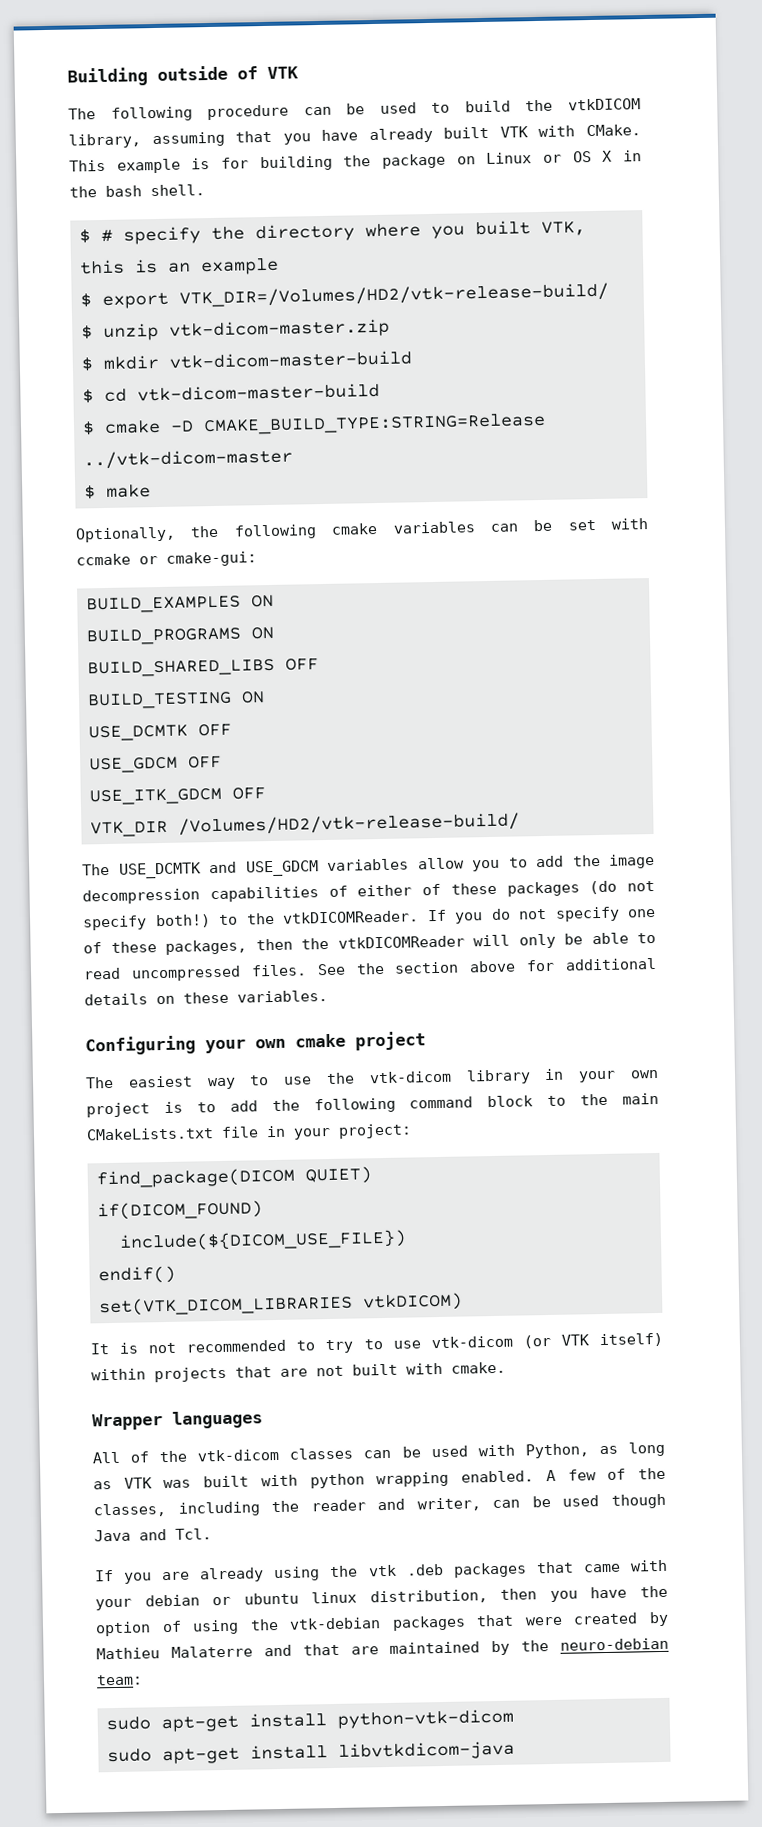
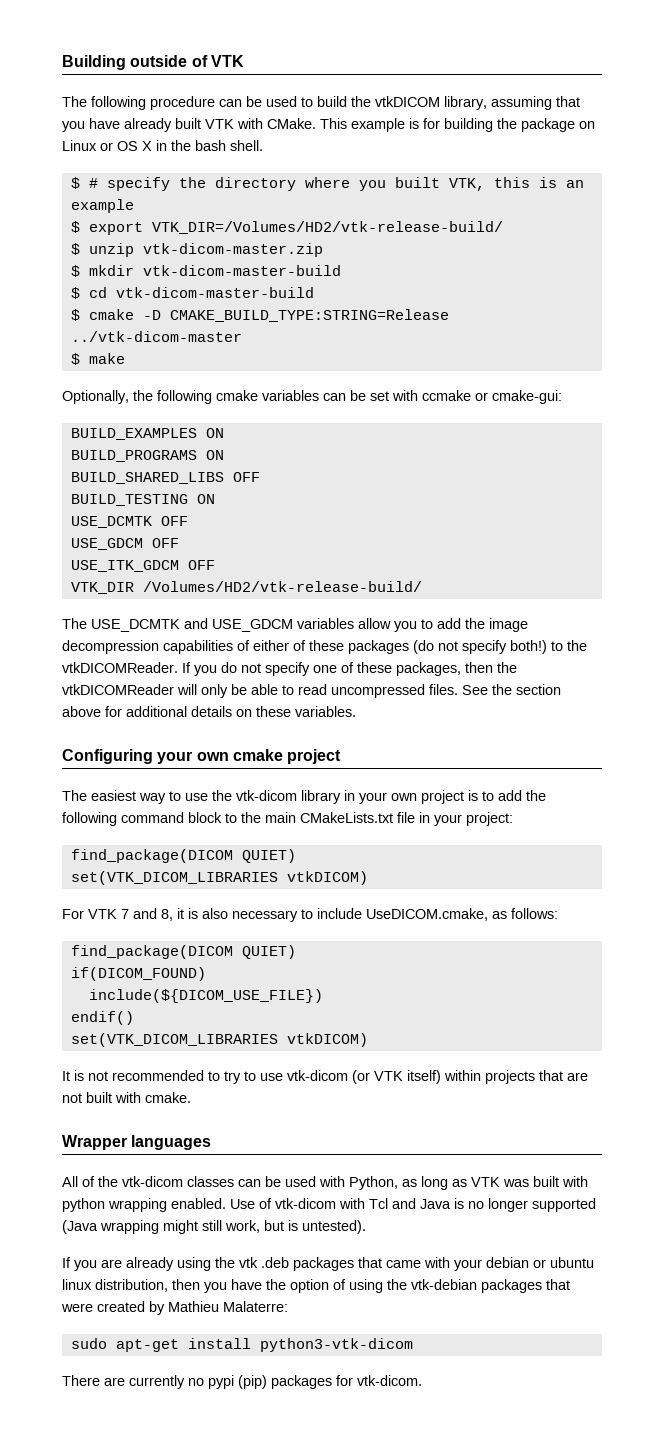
  The easiest way to use the vtk-dicom library in your own project is to add the following command block to the main CMakeLists.txt file in your project:
+ find_package(DICOM QUIET)
+ set(VTK_DICOM_LIBRARIES vtkDICOM)
+ For VTK 7 and 8, it is also necessary to include UseDICOM.cmake, as follows:
- A few of the classes, including the reader and writer, can be used though Java and Tcl.
+ Use of vtk-dicom with Tcl and Java is no longer supported (Java wrapping might still work, but is untested).
- If you are already using the vtk .deb packages that came with your debian or ubuntu linux distribution, then you have the option of using the vtk-debian packages that were created by Mathieu Malaterre and that are maintained by the neuro-debian team:
- sudo apt-get install python-vtk-dicom
- sudo apt-get install libvtkdicom-java
+ If you are already using the vtk .deb packages that came with your debian or ubuntu linux distribution, then you have the option of using the vtk-debian packages that were created by Mathieu Malaterre:
+ sudo apt-get install python3-vtk-dicom
+ There are currently no pypi (pip) packages for vtk-dicom.

